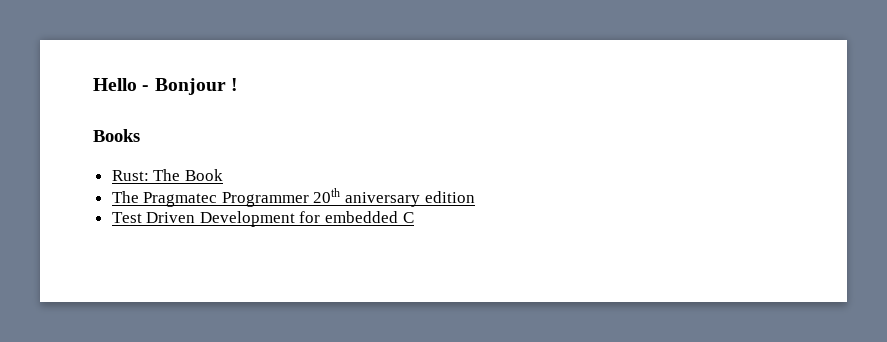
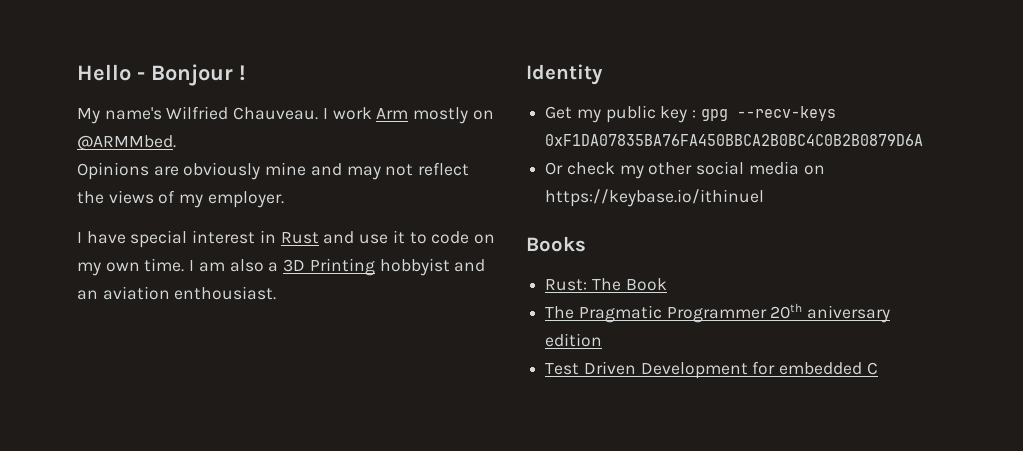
+ My name's Wilfried Chauveau. I work Arm mostly on @ARMMbed.
+ Opinions are obviously mine and may not reflect the views of my employer.
+ I have special interest in Rust and use it to code on my own time. I am also a 3D Printing hobbyist and an aviation enthousiast.
+ Identity
+ Get my public key : gpg --recv-keys 0xF1DA07835BA76FA450BBCA2B0BC4C0B2B0879D6A
+ Or check my other social media on https://keybase.io/ithinuel
- The Pragmatec Programmer 20th aniversary edition
+ The Pragmatic Programmer 20th aniversary edition

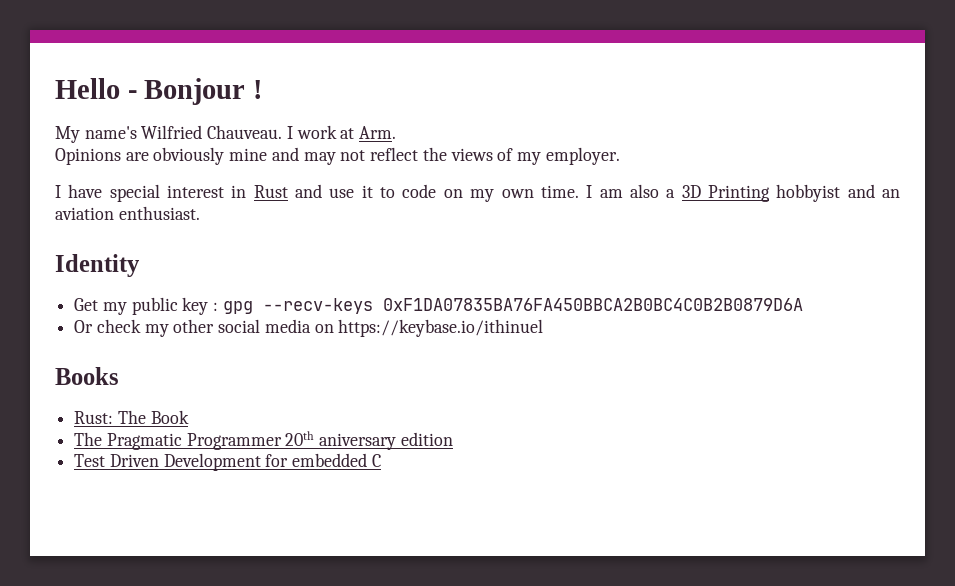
- I work Arm mostly on @ARMMbed.
+ I work at Arm.
- I am also a 3D Printing hobbyist and an aviation enthousiast.
+ I am also a 3D Printing hobbyist and an aviation enthusiast.

